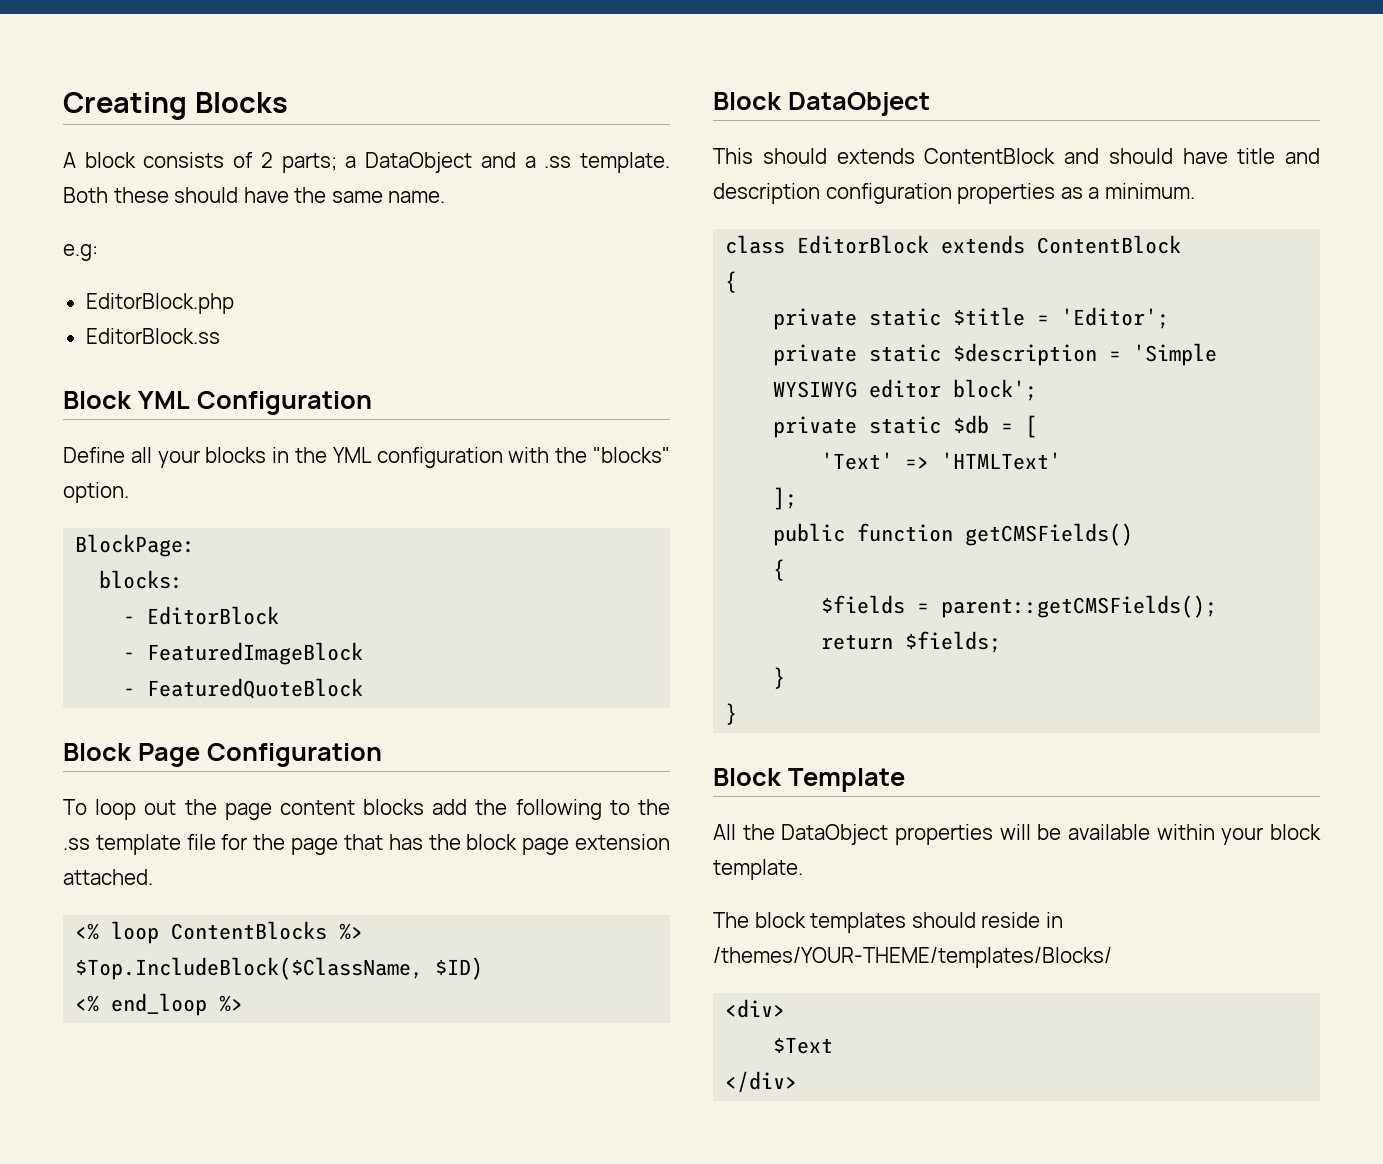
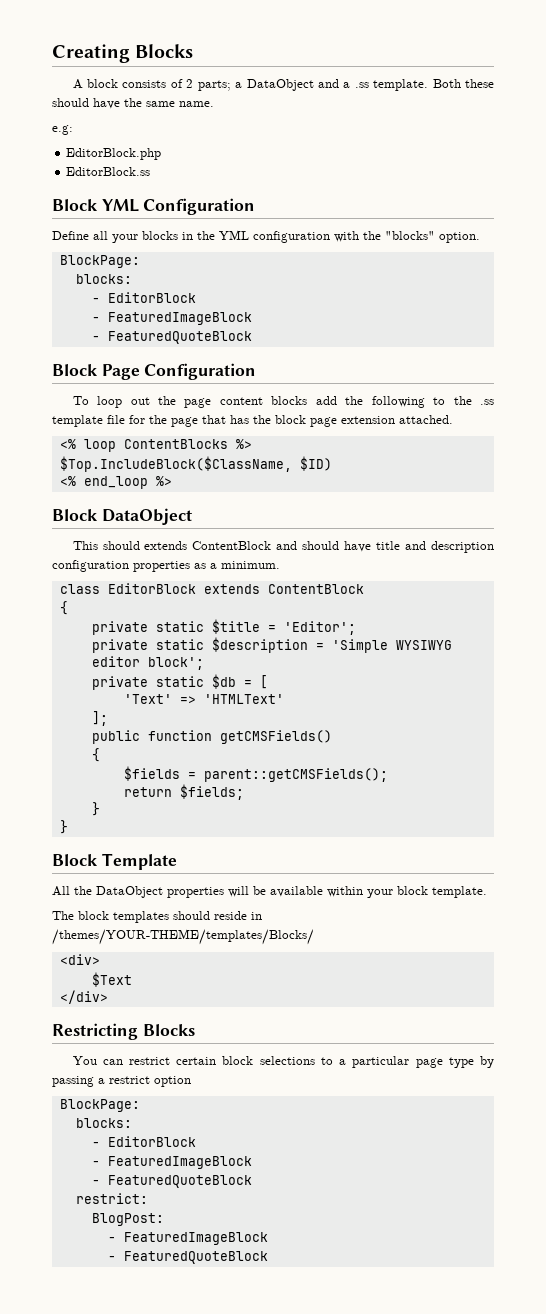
+ Restricting Blocks
+ You can restrict certain block selections to a particular page type by passing a restrict option
+ BlockPage:
+ blocks:
+ - EditorBlock
+ - FeaturedImageBlock
+ - FeaturedQuoteBlock
+ restrict:
+ BlogPost:
+ - FeaturedImageBlock
+ - FeaturedQuoteBlock

